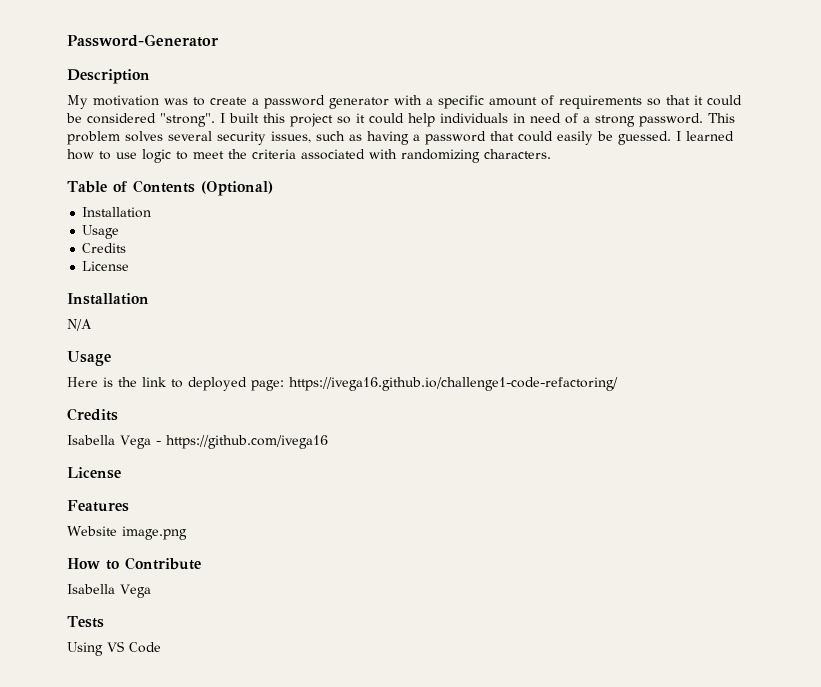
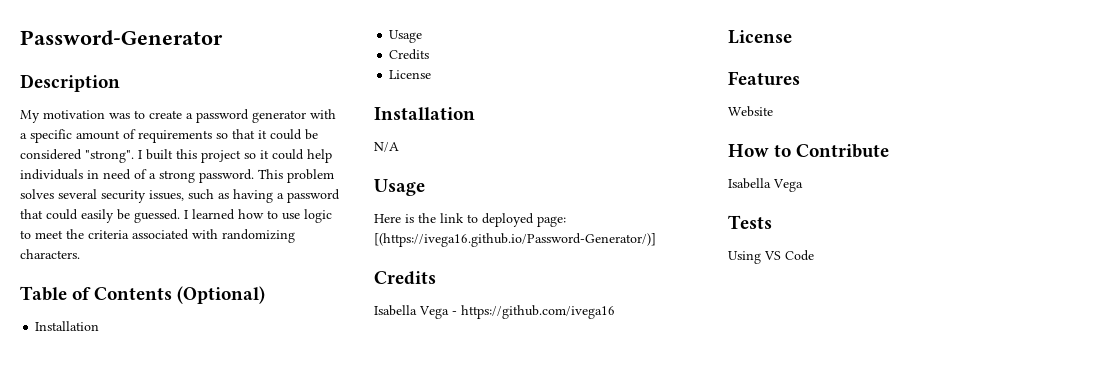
- Here is the link to deployed page: https://ivega16.github.io/challenge1-code-refactoring/
+ Here is the link to deployed page: [(https://ivega16.github.io/Password-Generator/)]
- Website image.png
+ Website

